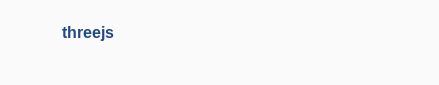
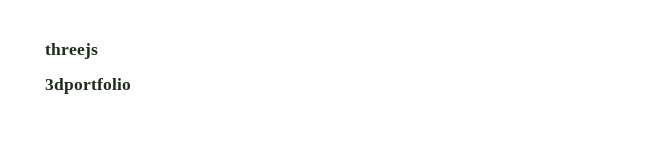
+ 3dportfolio

